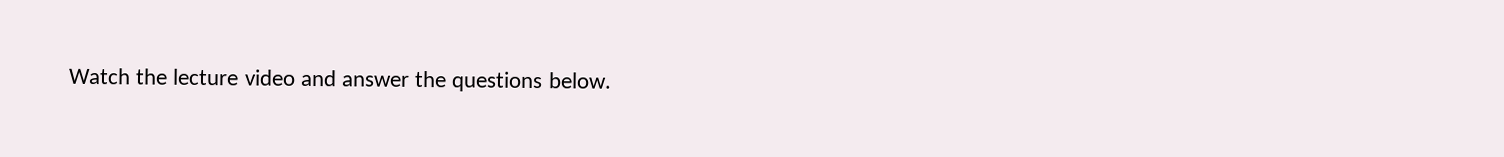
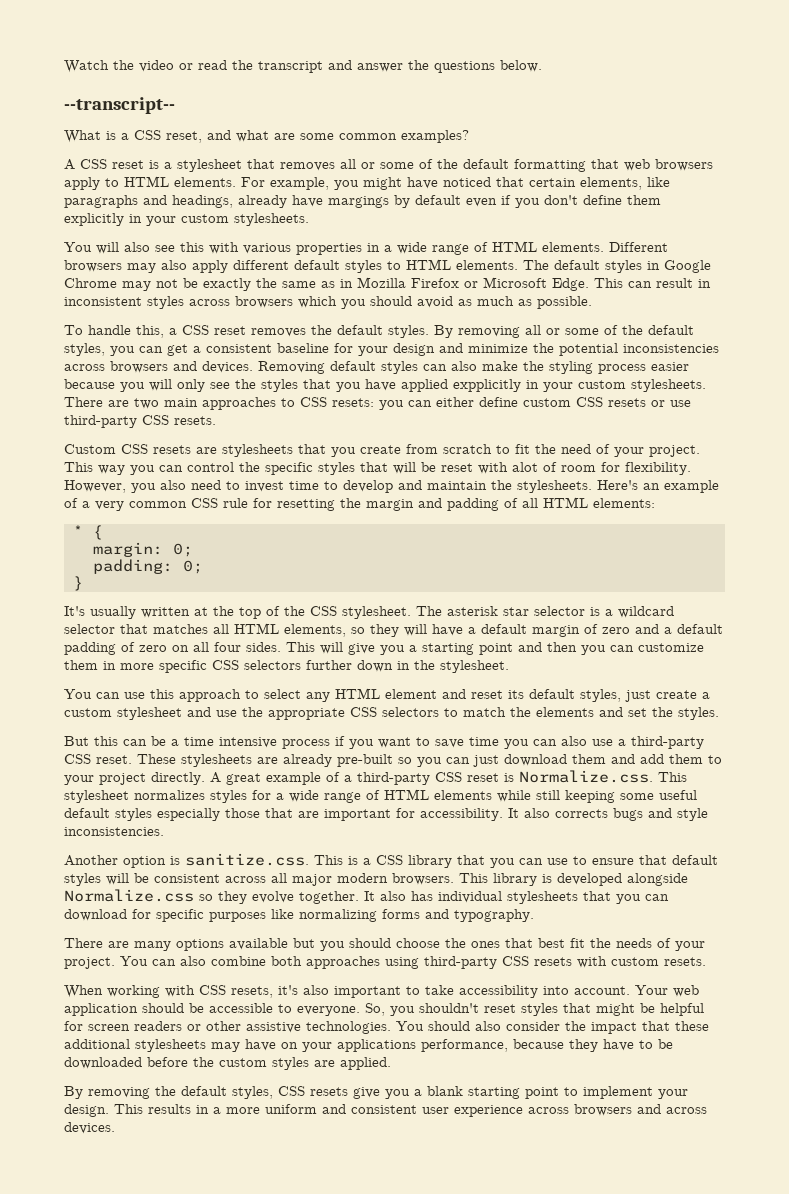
- Watch the lecture video and answer the questions below.
+ Watch the video or read the transcript and answer the questions below.
+ --transcript--
+ What is a CSS reset, and what are some common examples?
+ A CSS reset is a stylesheet that removes all or some of the default formatting that web browsers apply to HTML elements. For example, you might have noticed that certain elements, like paragraphs and headings, already have margings by default even if you don't define them explicitly in your custom stylesheets.
+ You will also see this with various properties in a wide range of HTML elements. Different browsers may also apply different default styles to HTML elements. The default styles in Google Chrome may not be exactly the same as in Mozilla Firefox or Microsoft Edge. This can result in inconsistent styles across browsers which you should avoid as much as possible.
+ To handle this, a CSS reset removes the default styles. By removing all or some of the default styles, you can get a consistent baseline for your design and minimize the potential inconsistencies across browsers and devices. Removing default styles can also make the styling process easier because you will only see the styles that you have applied expplicitly in your custom stylesheets. There are two main approaches to CSS resets: you can either define custom CSS resets or use third-party CSS resets.
+ Custom CSS resets are stylesheets that you create from scratch to fit the need of your project. This way you can control the specific styles that will be reset with alot of room for flexibility. However, you also need to invest time to develop and maintain the stylesheets. Here's an example of a very common CSS rule for resetting the margin and padding of all HTML elements:
+ * {
+ margin: 0;
+ padding: 0;
+ }
+ It's usually written at the top of the CSS stylesheet. The asterisk star selector is a wildcard selector that matches all HTML elements, so they will have a default margin of zero and a default padding of zero on all four sides. This will give you a starting point and then you can customize them in more specific CSS selectors further down in the stylesheet.
+ You can use this approach to select any HTML element and reset its default styles, just create a custom stylesheet and use the appropriate CSS selectors to match the elements and set the styles.
+ But this can be a time intensive process if you want to save time you can also use a third-party CSS reset. These stylesheets are already pre-built so you can just download them and add them to your project directly. A great example of a third-party CSS reset is Normalize.css. This stylesheet normalizes styles for a wide range of HTML elements while still keeping some useful default styles especially those that are important for accessibility. It also corrects bugs and style inconsistencies.
+ Another option is sanitize.css. This is a CSS library that you can use to ensure that default styles will be consistent across all major modern browsers. This library is developed alongside Normalize.css so they evolve together. It also has individual stylesheets that you can download for specific purposes like normalizing forms and typography.
+ There are many options available but you should choose the ones that best fit the needs of your project. You can also combine both approaches using third-party CSS resets with custom resets.
+ When working with CSS resets, it's also important to take accessibility into account. Your web application should be accessible to everyone. So, you shouldn't reset styles that might be helpful for screen readers or other assistive technologies. You should also consider the impact that these additional stylesheets may have on your applications performance, because they have to be downloaded before the custom styles are applied.
+ By removing the default styles, CSS resets give you a blank starting point to implement your design. This results in a more uniform and consistent user experience across browsers and across devices.

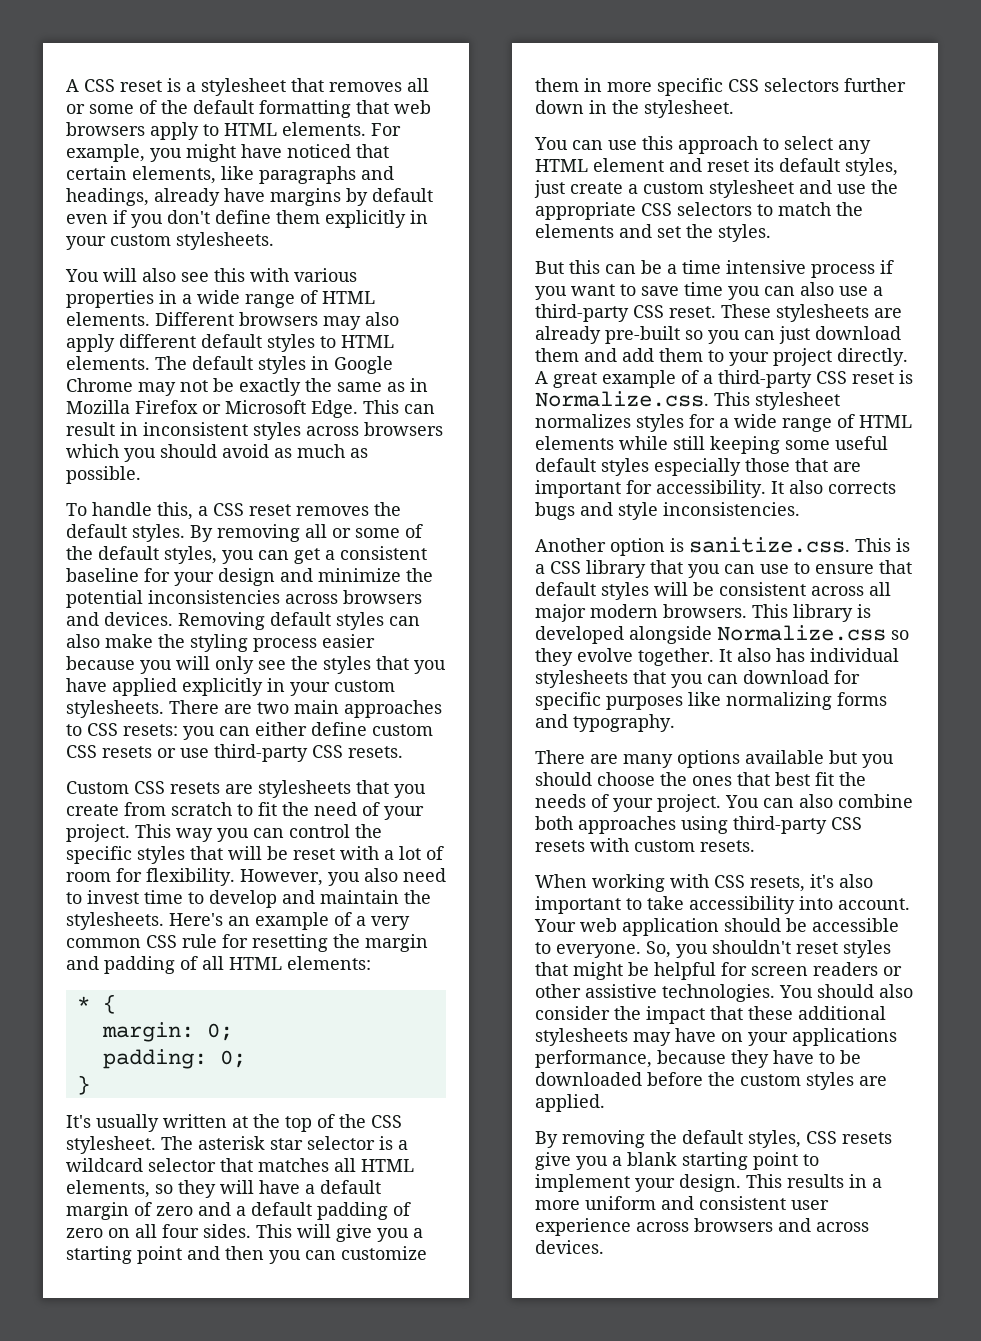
- Watch the video or read the transcript and answer the questions below.
- --transcript--
- What is a CSS reset, and what are some common examples?
- For example, you might have noticed that certain elements, like paragraphs and headings, already have margings by default even if you don't define them explicitly in your custom stylesheets.
+ For example, you might have noticed that certain elements, like paragraphs and headings, already have margins by default even if you don't define them explicitly in your custom stylesheets.
- Removing default styles can also make the styling process easier because you will only see the styles that you have applied expplicitly in your custom stylesheets.
+ Removing default styles can also make the styling process easier because you will only see the styles that you have applied explicitly in your custom stylesheets.
- This way you can control the specific styles that will be reset with alot of room for flexibility.
+ This way you can control the specific styles that will be reset with a lot of room for flexibility.

